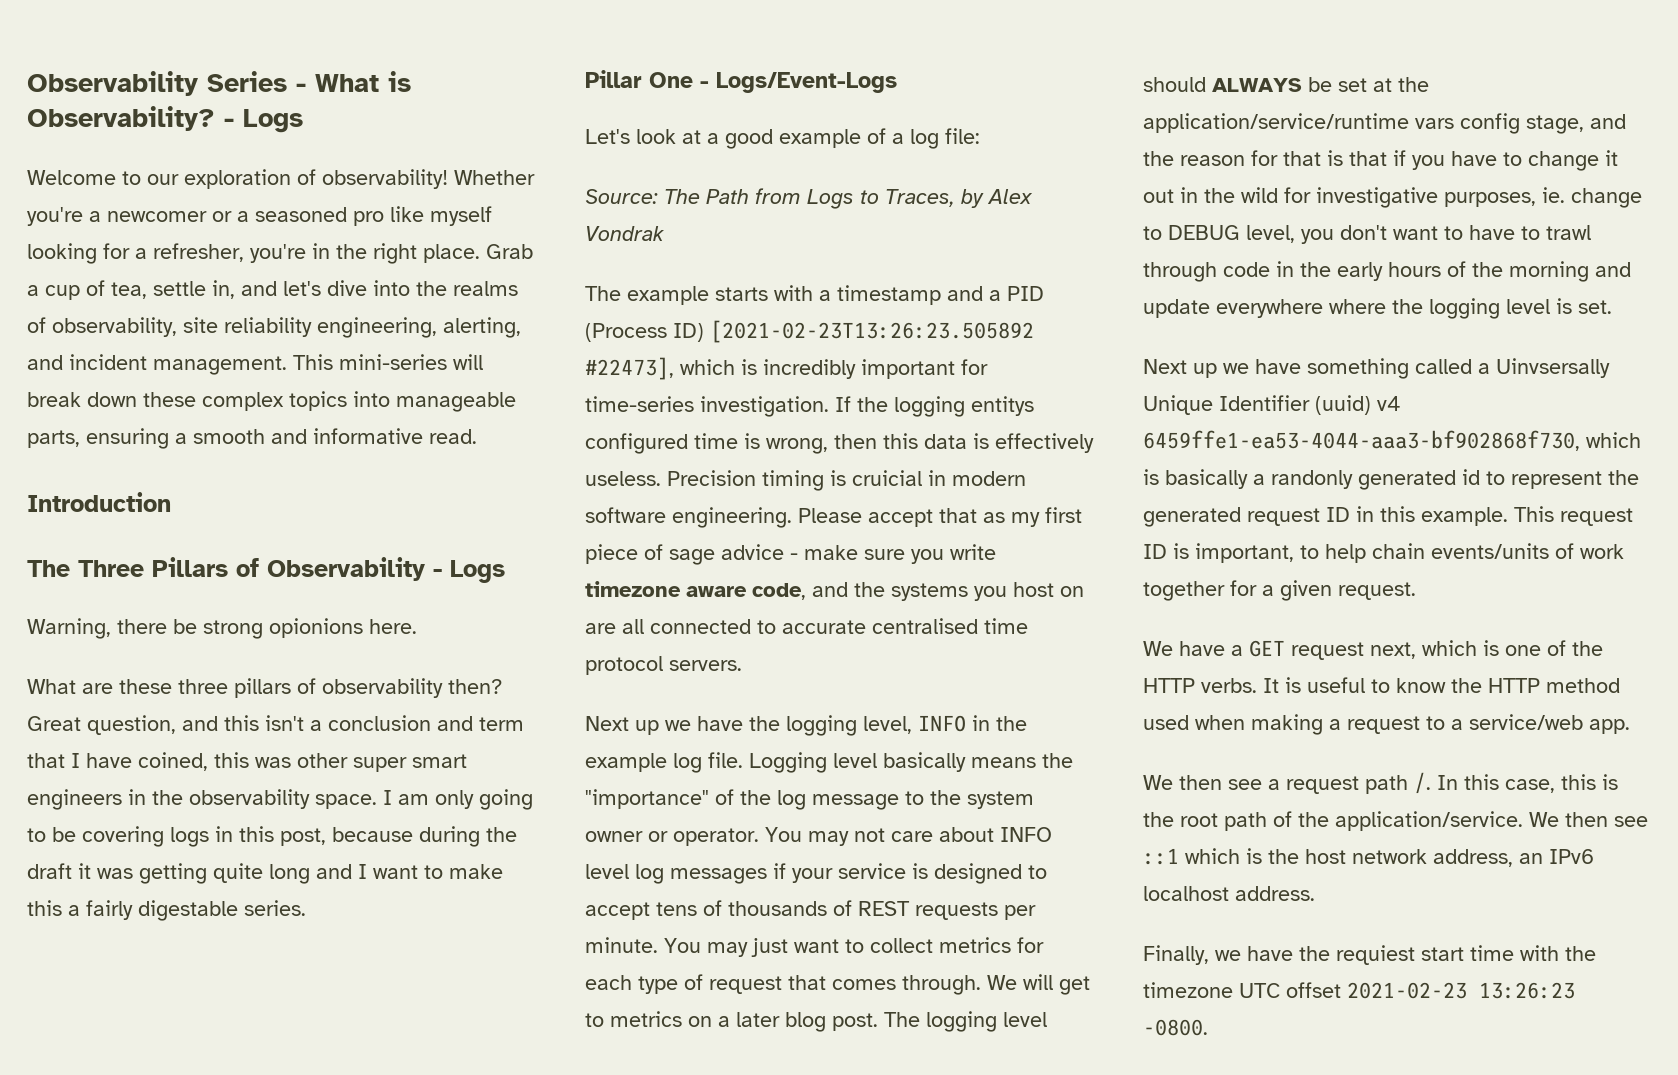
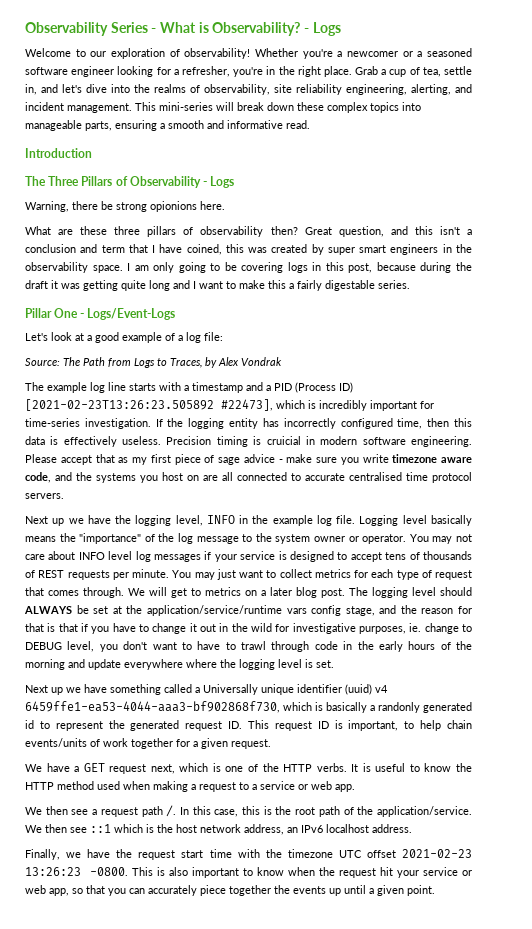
- Whether you're a newcomer or a seasoned pro like myself looking for a refresher, you're in the right place.
+ Whether you're a newcomer or a seasoned software engineer looking for a refresher, you're in the right place.
- Great question, and this isn't a conclusion and term that I have coined, this was other super smart engineers in the observability space.
+ Great question, and this isn't a conclusion and term that I have coined, this was created by super smart engineers in the observability space.
- The example starts with a timestamp and a PID (Process ID) [2021-02-23T13:26:23.505892 #22473], which is incredibly important for time-series investigation.
+ The example log line starts with a timestamp and a PID (Process ID) [2021-02-23T13:26:23.505892 #22473], which is incredibly important for time-series investigation.
- If the logging entitys configured time is wrong, then this data is effectively useless.
+ If the logging entity has incorrectly configured time, then this data is effectively useless.
- Next up we have something called a Uinvsersally Unique Identifier (uuid) v4 6459ffe1-ea53-4044-aaa3-bf902868f730, which is basically a randonly generated id to represent the generated request ID in this example. This request ID is important, to help chain events/units of work together for a given request.
+ Next up we have something called a Universally unique identifier (uuid) v4 6459ffe1-ea53-4044-aaa3-bf902868f730, which is basically a randonly generated id to represent the generated request ID. This request ID is important, to help chain events/units of work together for a given request.
- It is useful to know the HTTP method used when making a request to a service/web app.
+ It is useful to know the HTTP method used when making a request to a service or web app.
- Finally, we have the requiest start time with the timezone UTC offset 2021-02-23 13:26:23 -0800.
+ Finally, we have the request start time with the timezone UTC offset 2021-02-23 13:26:23 -0800.
+ This is also important to know when the request hit your service or web app, so that you can accurately piece together the events up until a given point.

